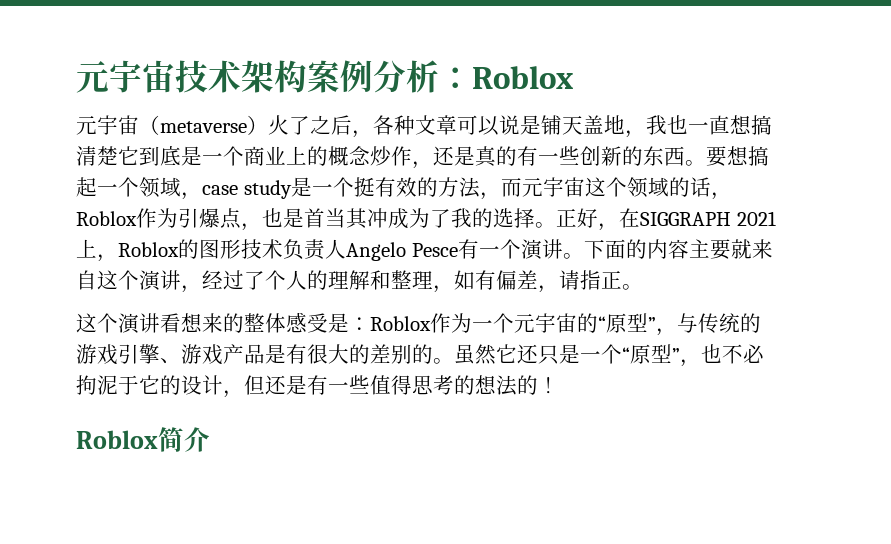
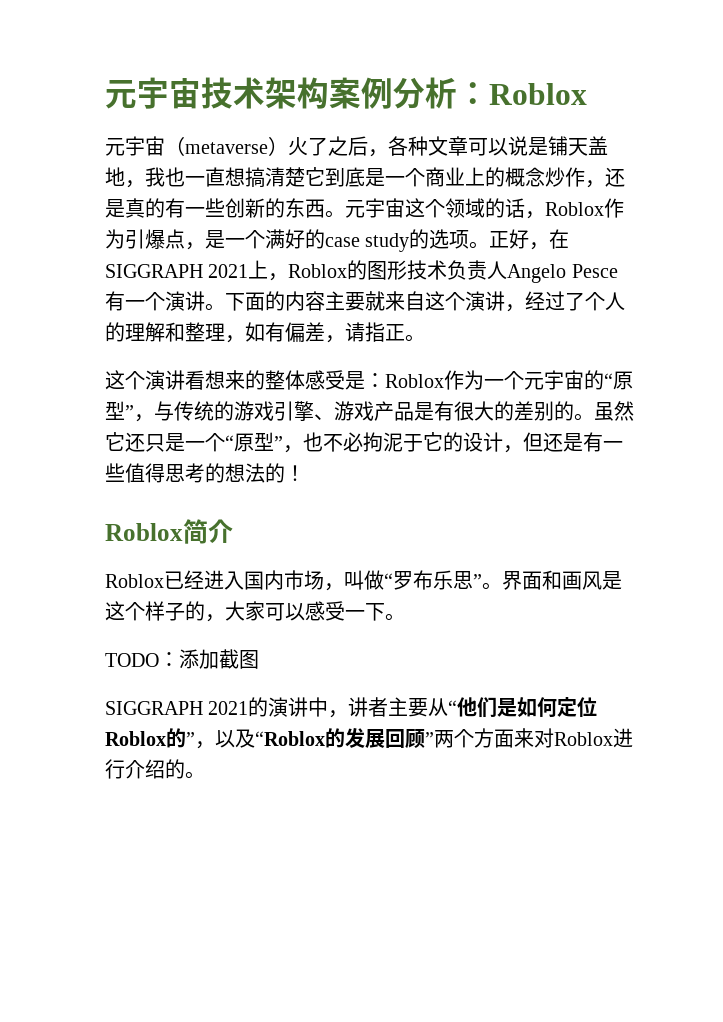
- 要想搞起一个领域，case study是一个挺有效的方法，而元宇宙这个领域的话，Roblox作为引爆点，也是首当其冲成为了我的选择。
+ 元宇宙这个领域的话，Roblox作为引爆点，是一个满好的case study的选项。
+ Roblox已经进入国内市场，叫做“罗布乐思”。界面和画风是这个样子的，大家可以感受一下。
+ TODO：添加截图
+ SIGGRAPH 2021的演讲中，讲者主要从“他们是如何定位Roblox的”，以及“Roblox的发展回顾”两个方面来对Roblox进行介绍的。

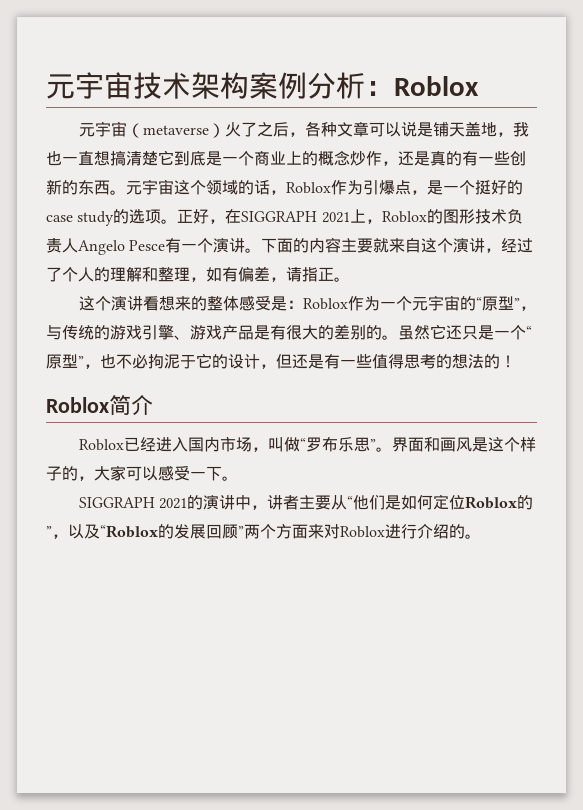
- 元宇宙这个领域的话，Roblox作为引爆点，是一个满好的case study的选项。
+ 元宇宙这个领域的话，Roblox作为引爆点，是一个挺好的case study的选项。
- TODO：添加截图

